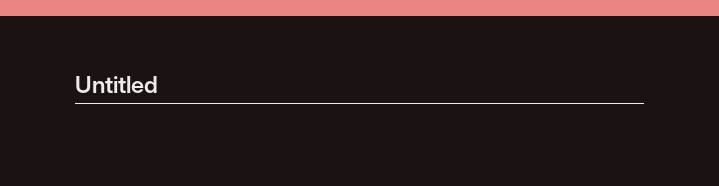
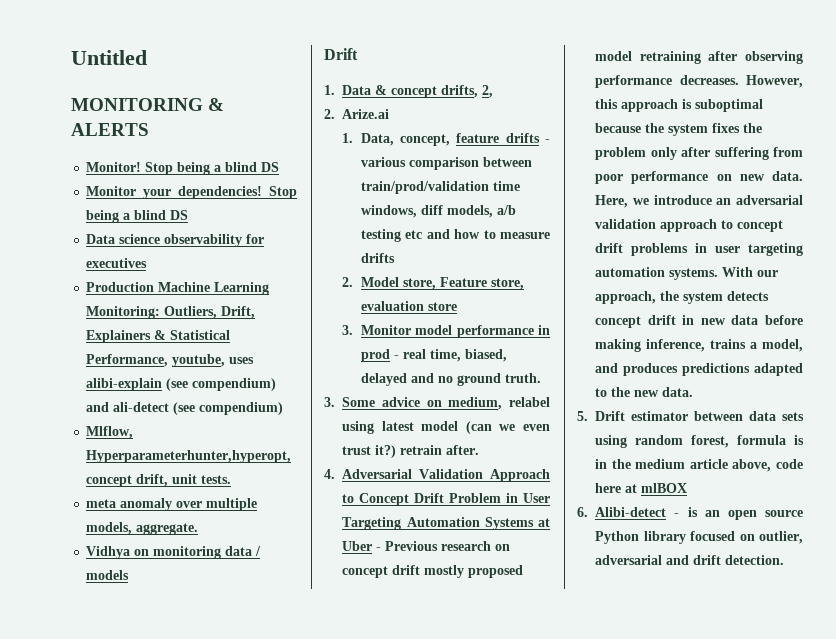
+ MONITORING & ALERTS
+ Monitor! Stop being a blind DS
+ Monitor your dependencies! Stop being a blind DS
+ Data science observability for executives
+ Production Machine Learning Monitoring: Outliers, Drift, Explainers & Statistical Performance, youtube, uses alibi-explain (see compendium) and ali-detect (see compendium)
+ Mlflow, Hyperparameterhunter,hyperopt, concept drift, unit tests.
+ meta anomaly over multiple models, aggregate.
+ Vidhya on monitoring data / models
+ Drift
+ 1. Data & concept drifts, 2,
+ 2. Arize.ai
+ 1. Data, concept, feature drifts - various comparison between train/prod/validation time windows, diff models, a/b testing etc and how to measure drifts
+ 2. Model store, Feature store, evaluation store
+ 3. Monitor model performance in prod - real time, biased, delayed and no ground truth.
+ 3. Some advice on medium, relabel using latest model (can we even trust it?) retrain after.
+ 4. Adversarial Validation Approach to Concept Drift Problem in User Targeting Automation Systems at Uber - Previous research on concept drift mostly proposed model retraining after observing performance decreases. However, this approach is suboptimal because the system fixes the problem only after suffering from poor performance on new data. Here, we introduce an adversarial validation approach to concept drift problems in user targeting automation systems. With our approach, the system detects concept drift in new data before making inference, trains a model, and produces predictions adapted to the new data.
+ 5. Drift estimator between data sets using random forest, formula is in the medium article above, code here at mlBOX
+ 6. Alibi-detect - is an open source Python library focused on outlier, adversarial and drift detection.

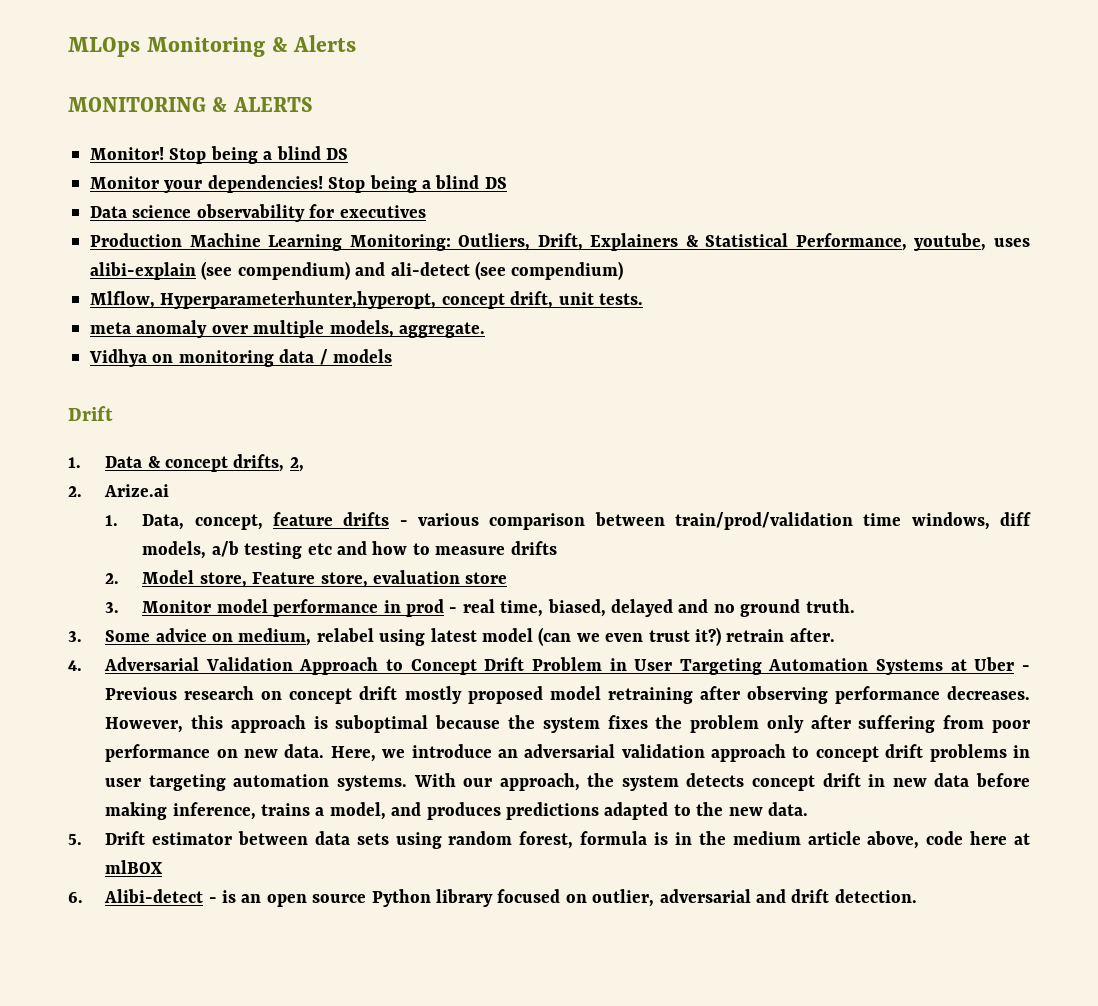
- Untitled
+ MLOps Monitoring & Alerts

